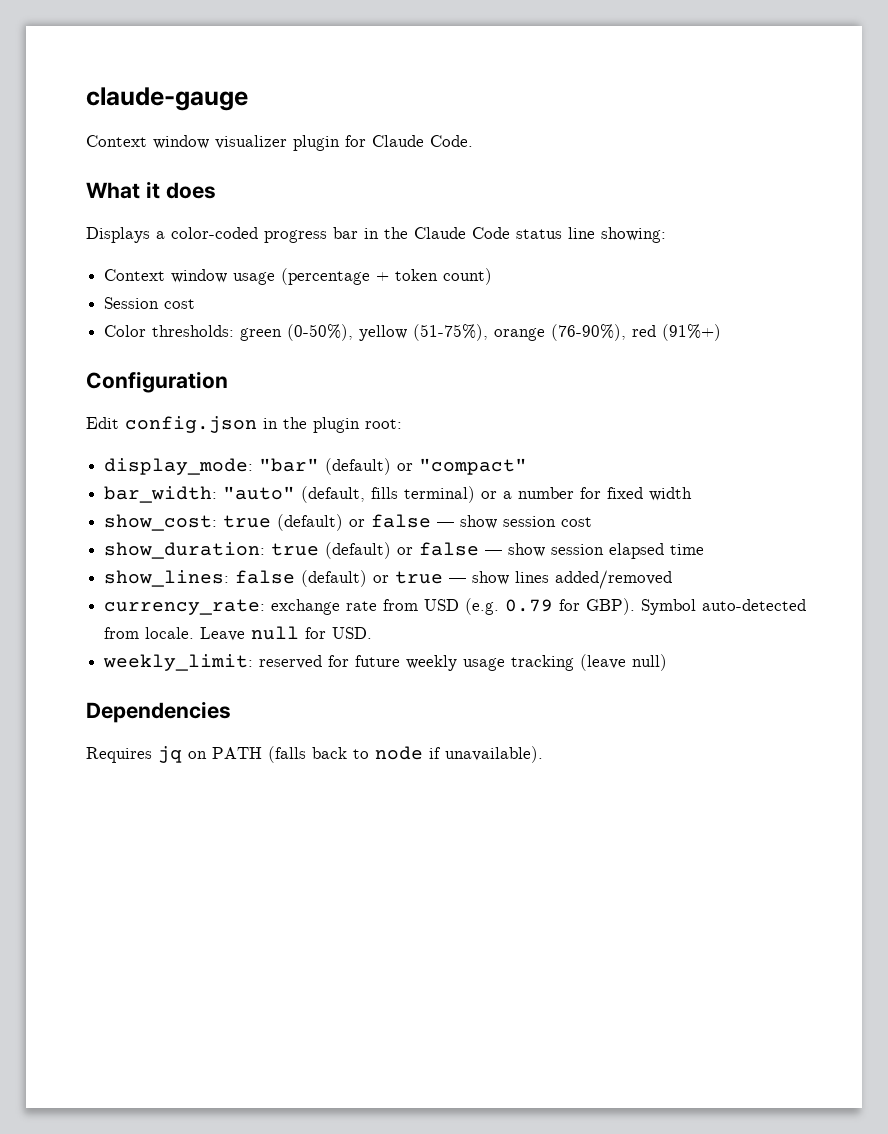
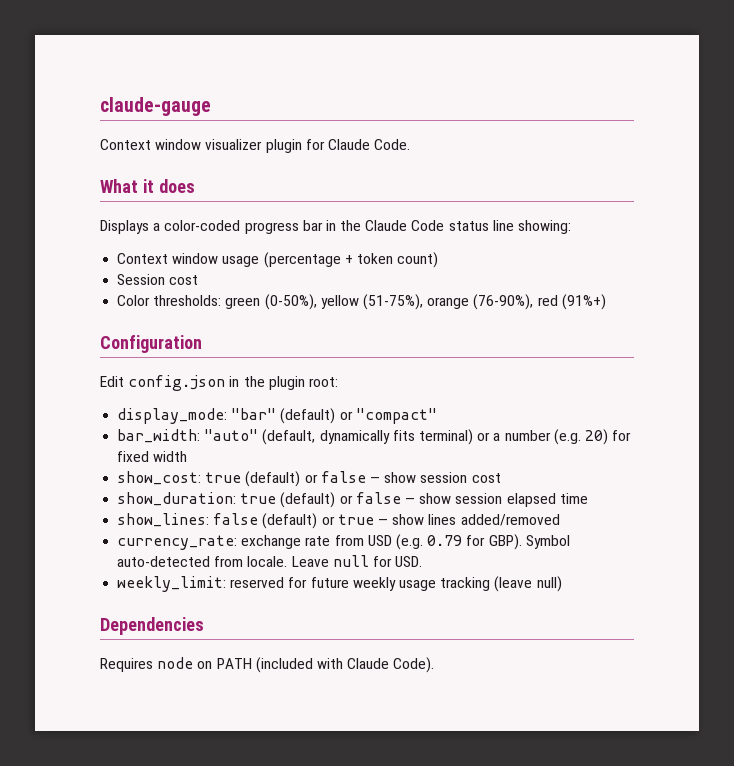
- bar_width: "auto" (default, fills terminal) or a number for fixed width
+ bar_width: "auto" (default, dynamically fits terminal) or a number (e.g. 20) for fixed width
- Requires jq on PATH (falls back to node if unavailable).
+ Requires node on PATH (included with Claude Code).

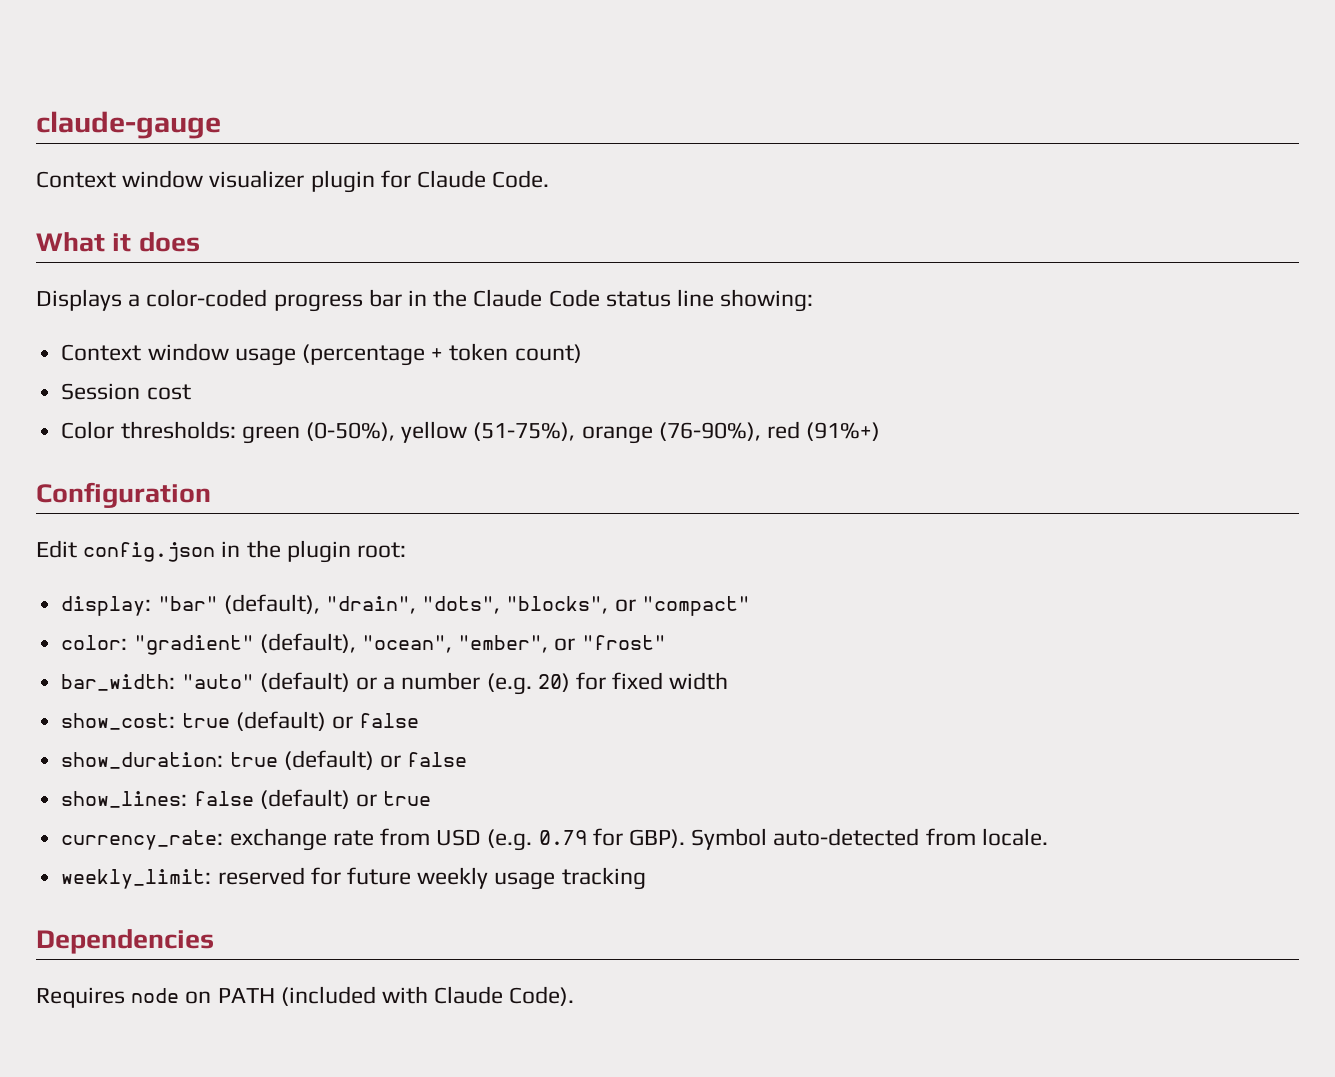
- display_mode: "bar" (default) or "compact"
- bar_width: "auto" (default, dynamically fits terminal) or a number (e.g. 20) for fixed width
+ display: "bar" (default), "drain", "dots", "blocks", or "compact"
+ color: "gradient" (default), "ocean", "ember", or "frost"
+ bar_width: "auto" (default) or a number (e.g. 20) for fixed width
- show_cost: true (default) or false — show session cost
+ show_cost: true (default) or false
- show_duration: true (default) or false — show session elapsed time
+ show_duration: true (default) or false
- show_lines: false (default) or true — show lines added/removed
+ show_lines: false (default) or true
- Leave null for USD.
- weekly_limit: reserved for future weekly usage tracking (leave null)
+ weekly_limit: reserved for future weekly usage tracking

